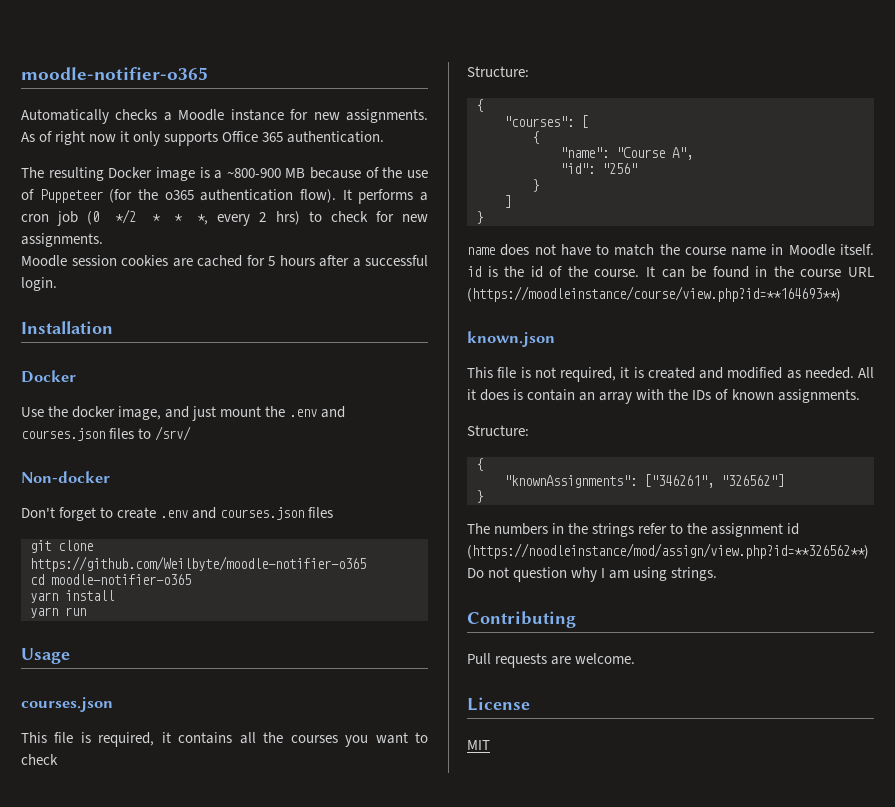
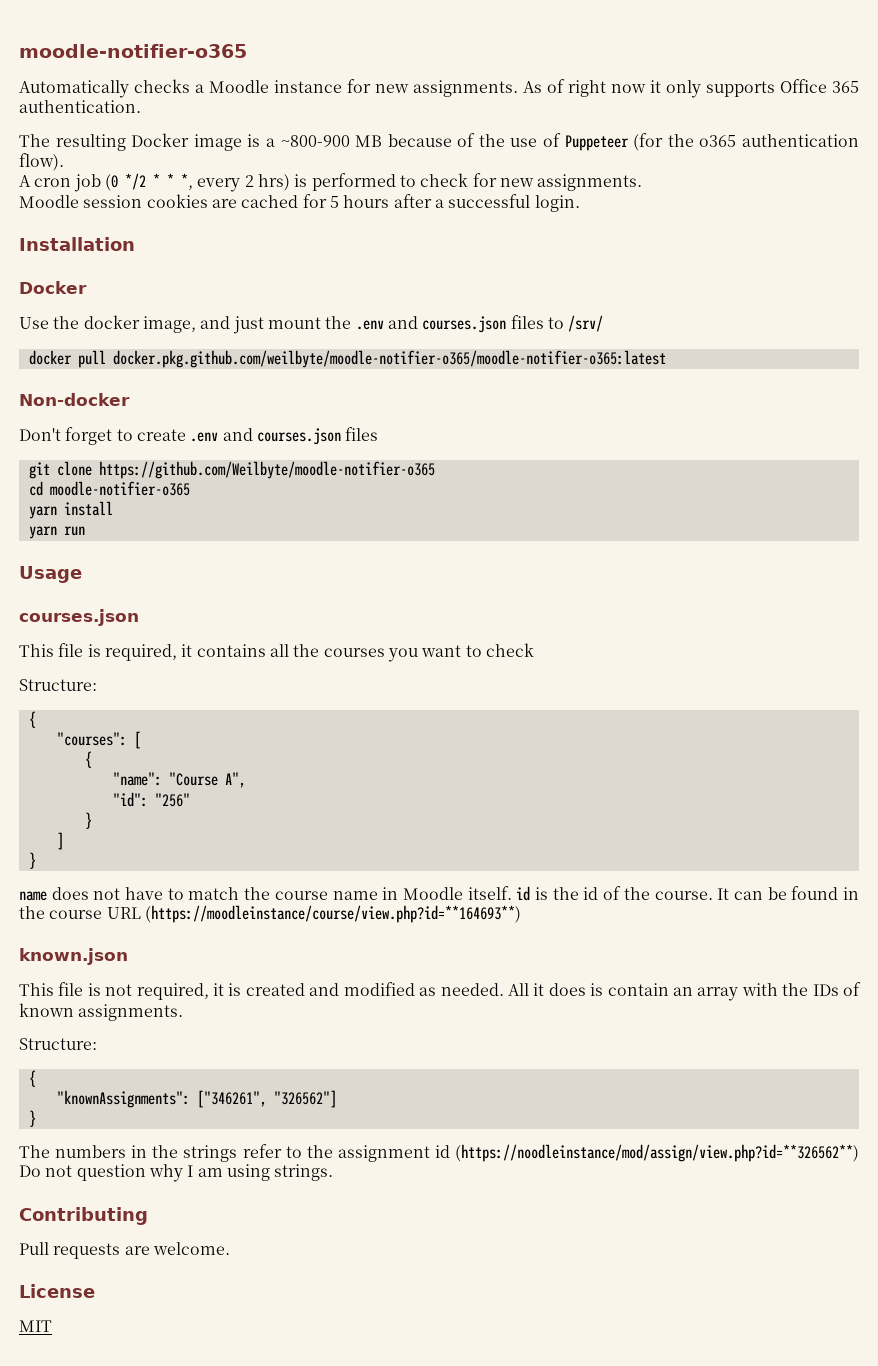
- The resulting Docker image is a ~800-900 MB because of the use of Puppeteer (for the o365 authentication flow). It performs a cron job (0 */2 * * *, every 2 hrs) to check for new assignments.
+ The resulting Docker image is a ~800-900 MB because of the use of Puppeteer (for the o365 authentication flow).
+ A cron job (0 */2 * * *, every 2 hrs) is performed to check for new assignments.
+ docker pull docker.pkg.github.com/weilbyte/moodle-notifier-o365/moodle-notifier-o365:latest

